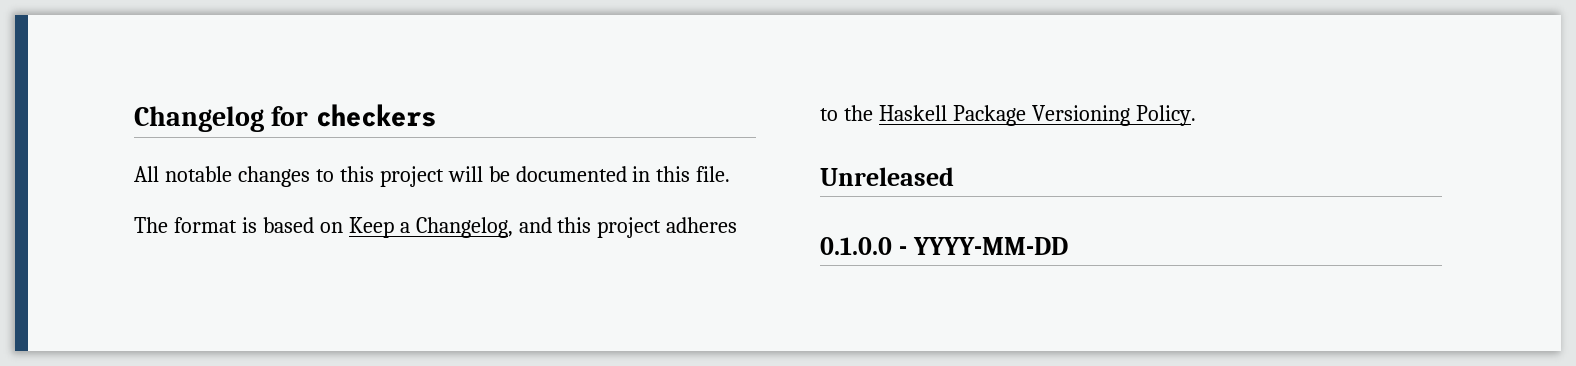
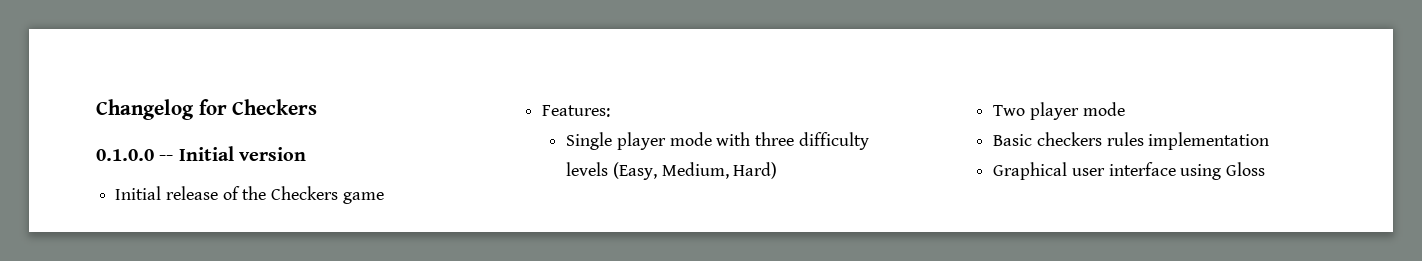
- Changelog for checkers
- All notable changes to this project will be documented in this file.
- The format is based on Keep a Changelog, and this project adheres to the Haskell Package Versioning Policy.
- Unreleased
- 0.1.0.0 - YYYY-MM-DD
+ Changelog for Checkers
+ 0.1.0.0 -- Initial version
+ Initial release of the Checkers game
+ Features:
+ Single player mode with three difficulty levels (Easy, Medium, Hard)
+ Two player mode
+ Basic checkers rules implementation
+ Graphical user interface using Gloss

